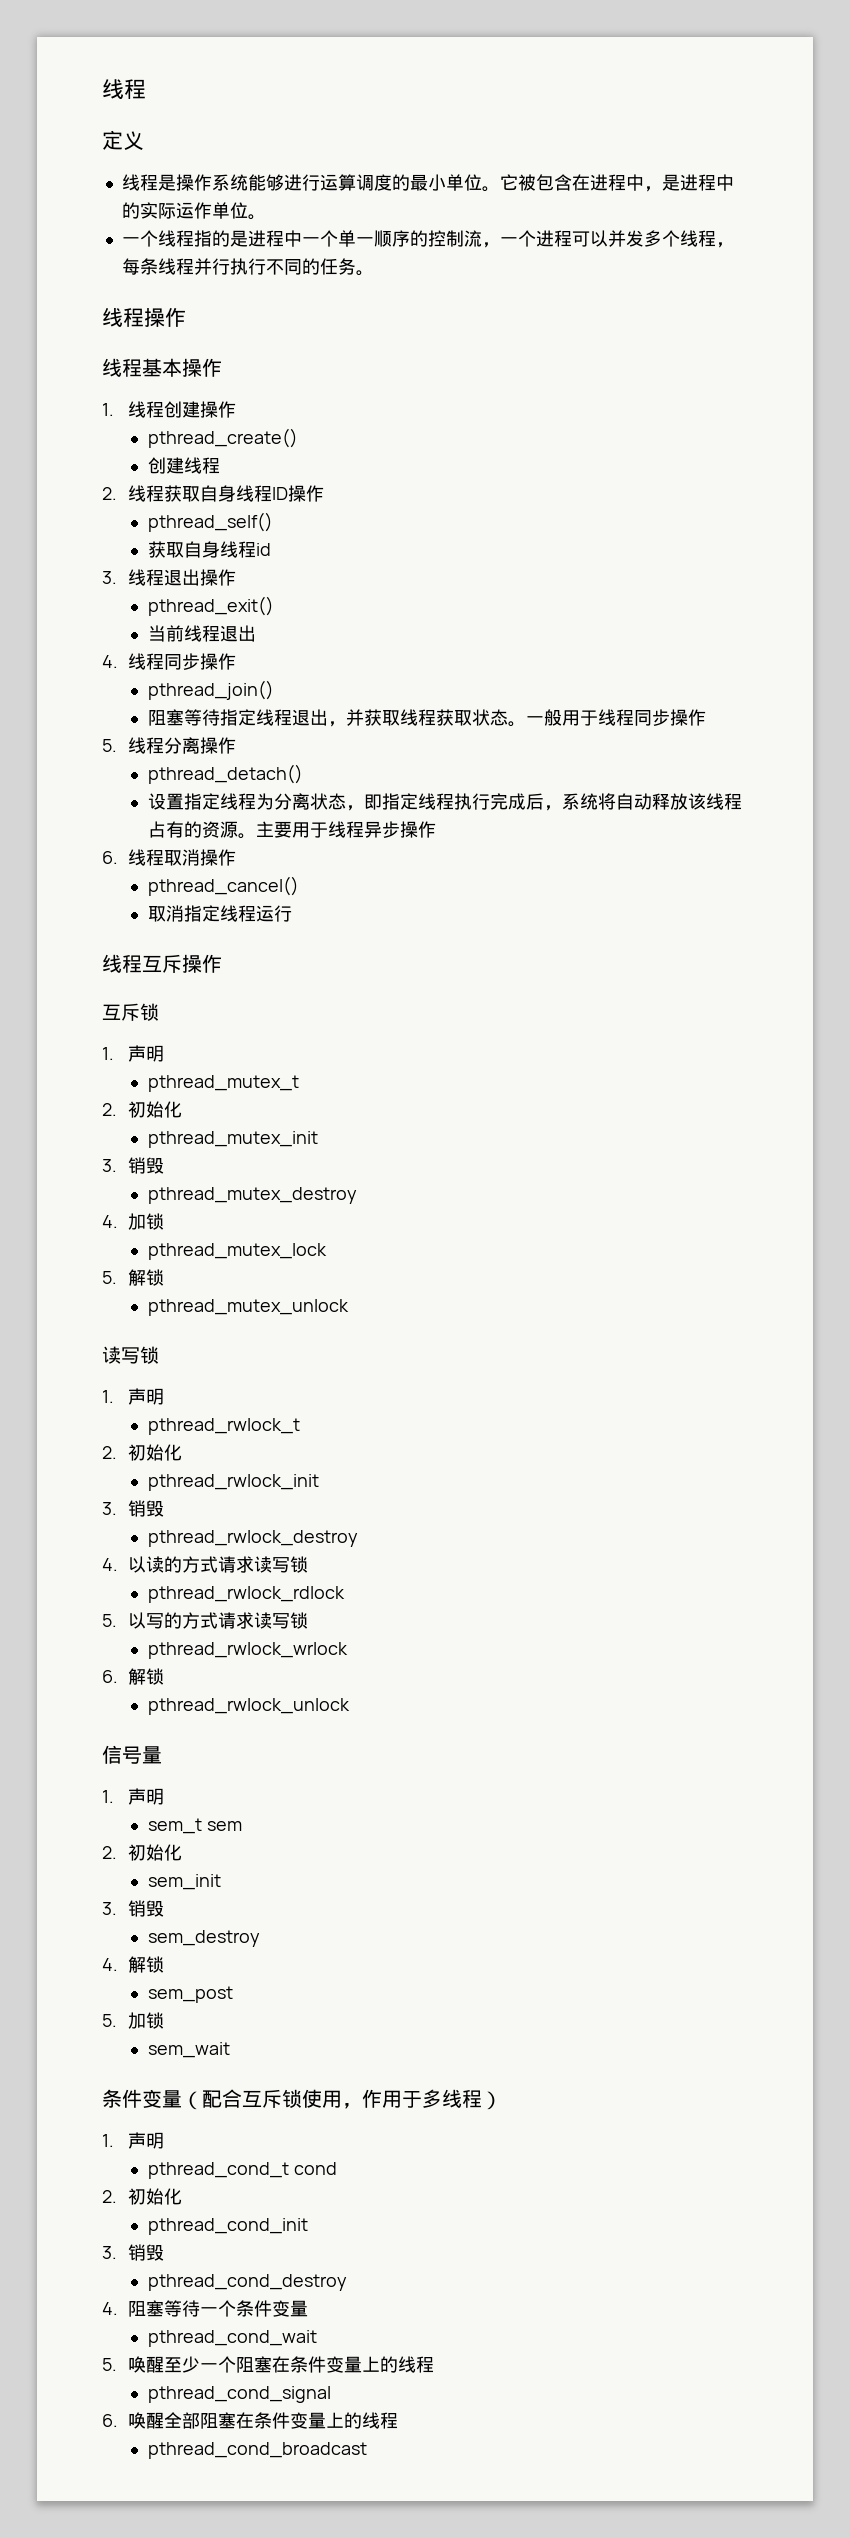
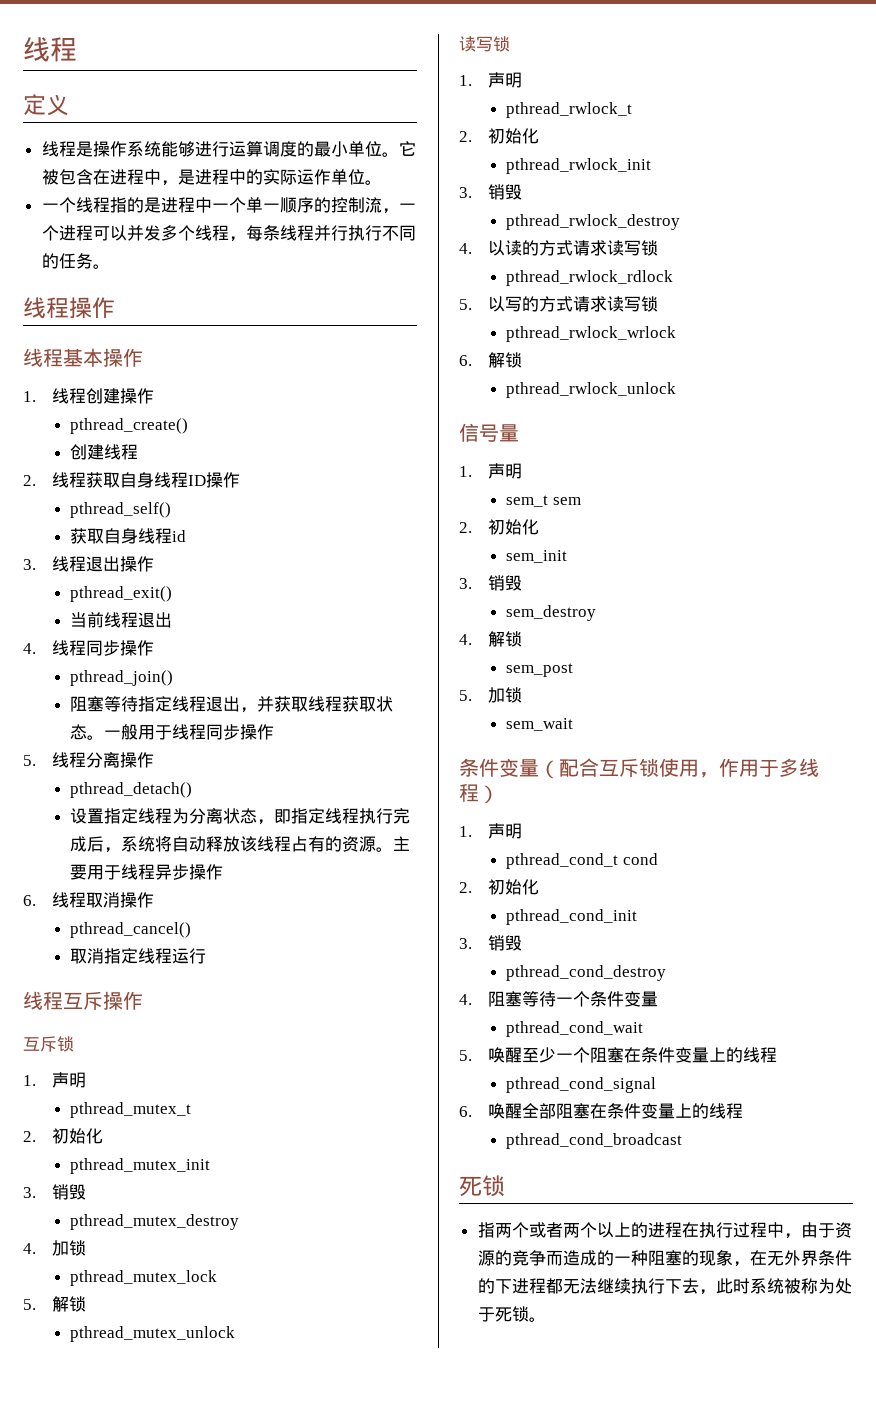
  pthread_cond_broadcast
+ 死锁
+ 指两个或者两个以上的进程在执行过程中，由于资源的竞争而造成的一种阻塞的现象，在无外界条件的下进程都无法继续执行下去，此时系统被称为处于死锁。

